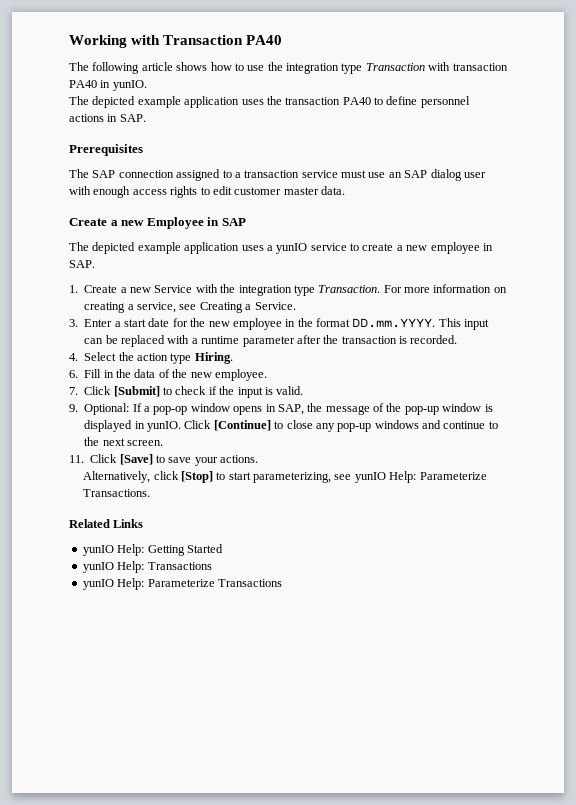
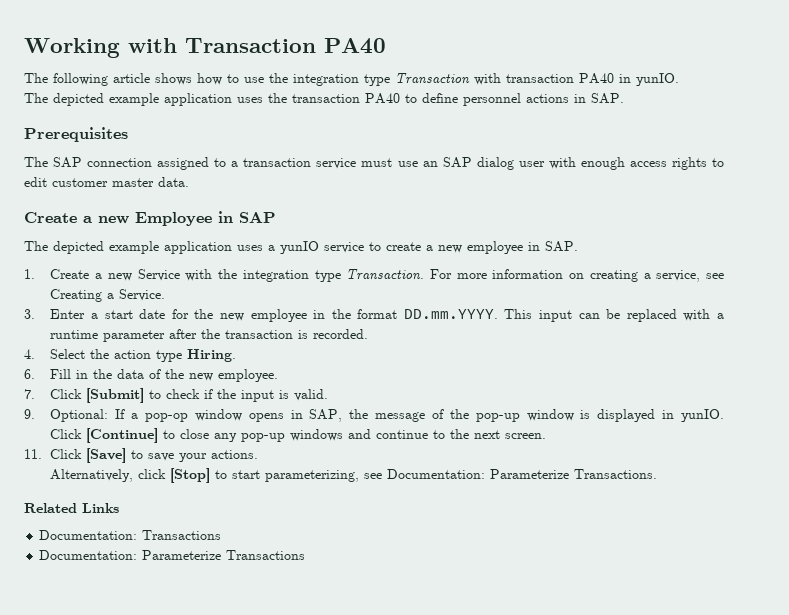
- Alternatively, click [Stop] to start parameterizing, see yunIO Help: Parameterize Transactions.
+ Alternatively, click [Stop] to start parameterizing, see Documentation: Parameterize Transactions.
- yunIO Help: Getting Started
- yunIO Help: Transactions
+ Documentation: Transactions
- yunIO Help: Parameterize Transactions
+ Documentation: Parameterize Transactions

